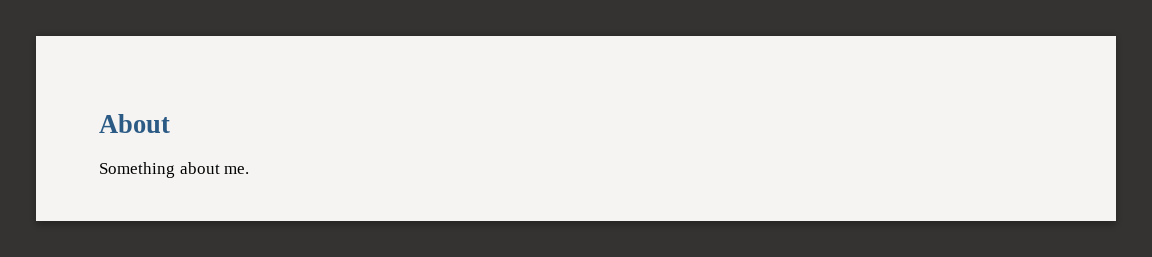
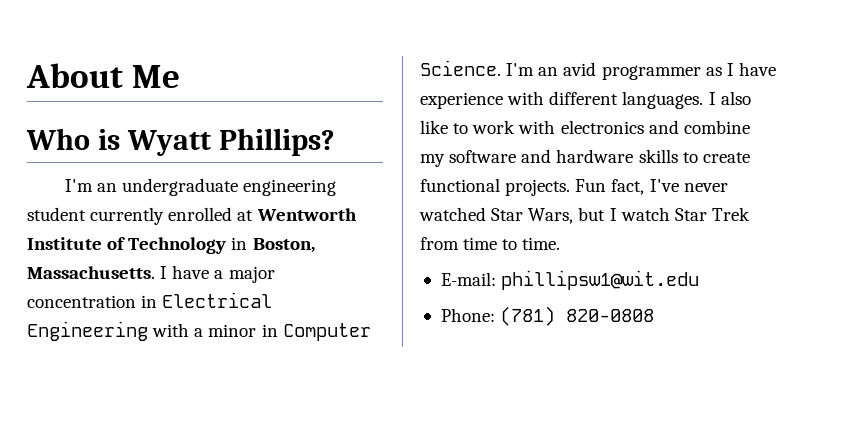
- About
- Something about me.
+ About Me
+ Who is Wyatt Phillips?
+ I'm an undergraduate engineering student currently enrolled at Wentworth Institute of Technology in Boston, Massachusetts. I have a major concentration in Electrical Engineering with a minor in Computer Science. I'm an avid programmer as I have experience with different languages. I also like to work with electronics and combine my software and hardware skills to create functional projects. Fun fact, I've never watched Star Wars, but I watch Star Trek from time to time.
+ E-mail: phillipsw1@wit.edu
+ Phone: (781) 820-0808

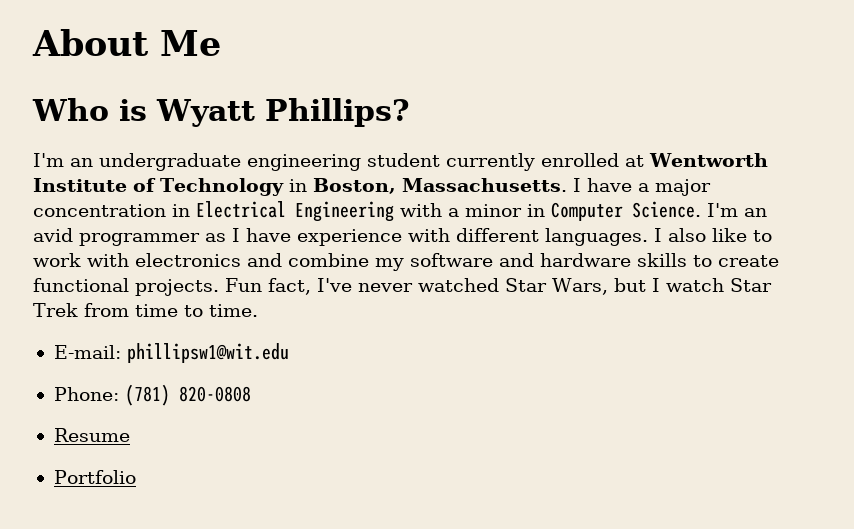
+ Resume
+ Portfolio

